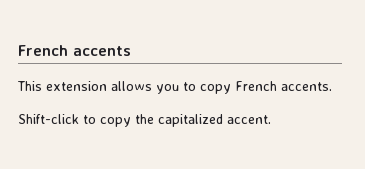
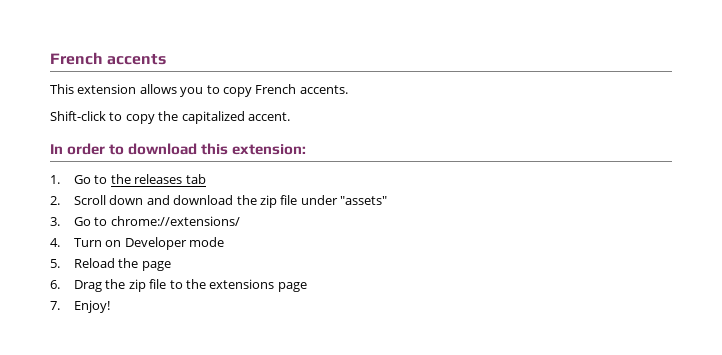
+ In order to download this extension:
+ 1. Go to the releases tab
+ 2. Scroll down and download the zip file under "assets"
+ 3. Go to chrome://extensions/
+ 4. Turn on Developer mode
+ 5. Reload the page
+ 6. Drag the zip file to the extensions page
+ 7. Enjoy!

